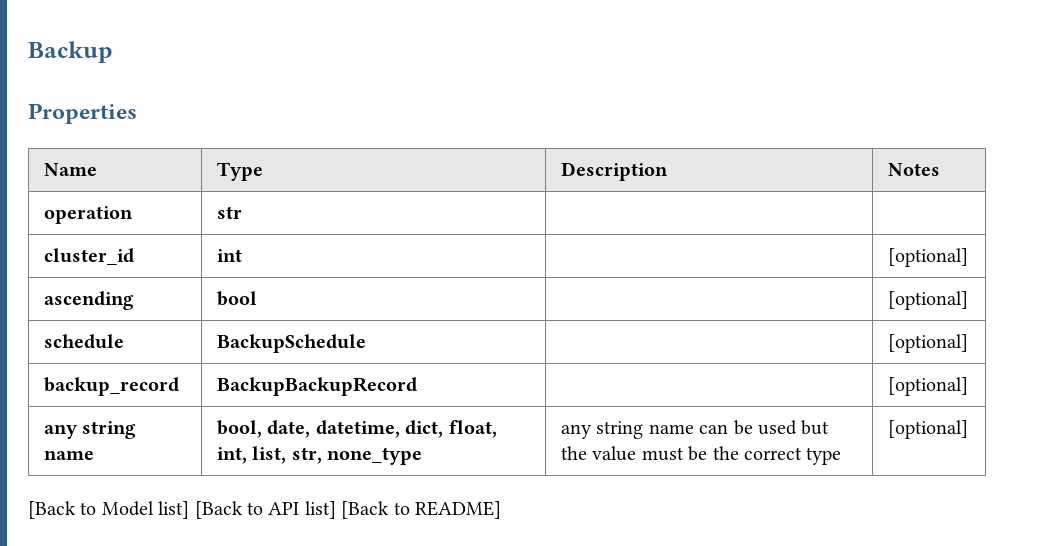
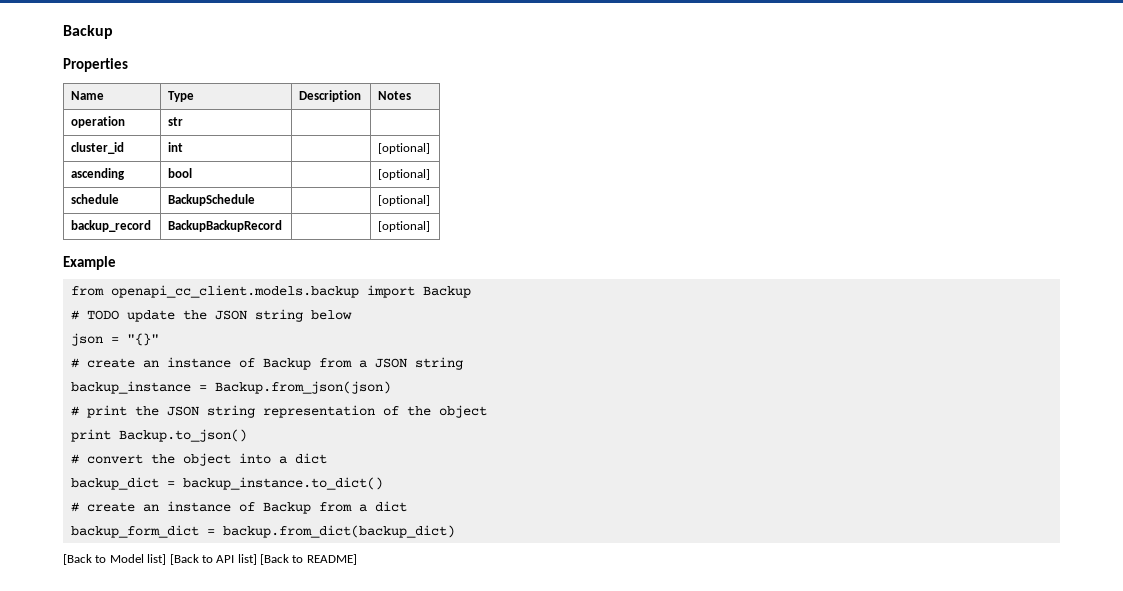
- any string name | bool, date, datetime, dict, float, int, list, str, none_type | any string name can be used but the value must be the correct type | [optional]
+ Example
+ from openapi_cc_client.models.backup import Backup
+ # TODO update the JSON string below
+ json = "{}"
+ # create an instance of Backup from a JSON string
+ backup_instance = Backup.from_json(json)
+ # print the JSON string representation of the object
+ print Backup.to_json()
+ # convert the object into a dict
+ backup_dict = backup_instance.to_dict()
+ # create an instance of Backup from a dict
+ backup_form_dict = backup.from_dict(backup_dict)

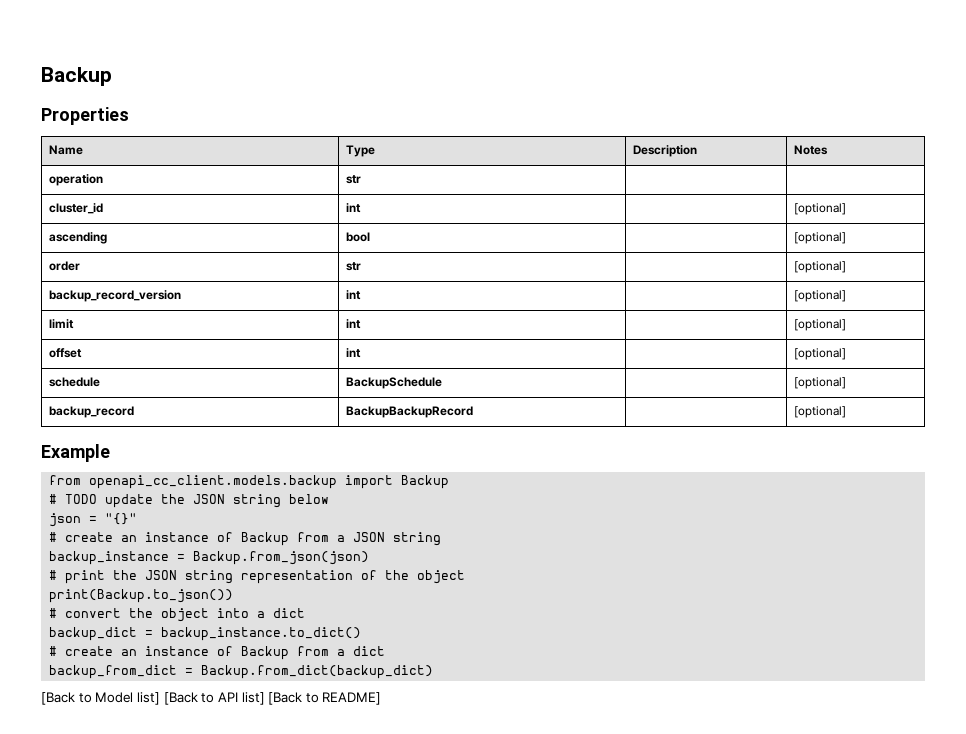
+ order | str | | [optional]
+ backup_record_version | int | | [optional]
+ limit | int | | [optional]
+ offset | int | | [optional]
- print Backup.to_json()
+ print(Backup.to_json())
- backup_form_dict = backup.from_dict(backup_dict)
+ backup_from_dict = Backup.from_dict(backup_dict)

